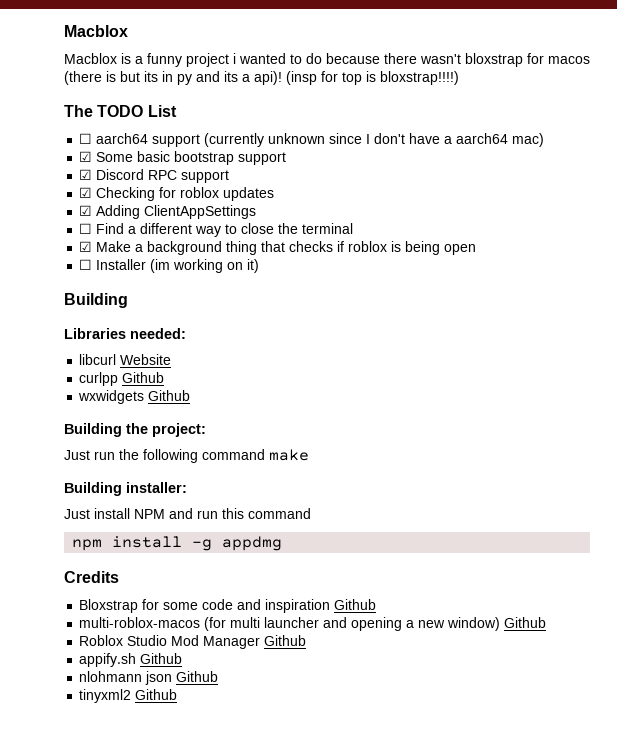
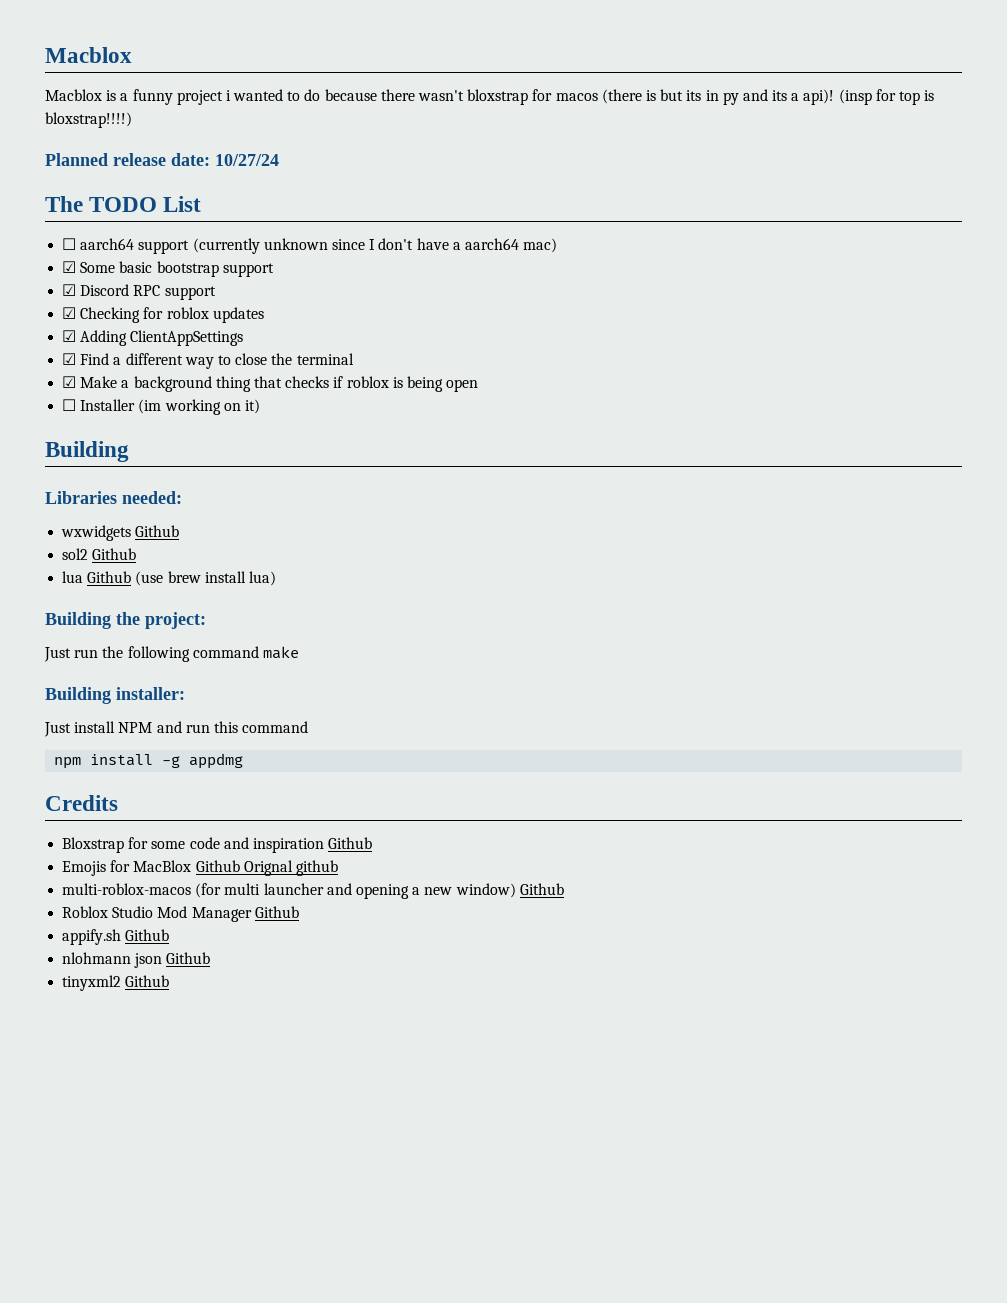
+ Planned release date: 10/27/24
- ☐ Find a different way to close the terminal
+ ☑ Find a different way to close the terminal
- libcurl Website
- curlpp Github
  wxwidgets Github
+ sol2 Github
+ lua Github (use brew install lua)
+ Emojis for MacBlox Github Orignal github

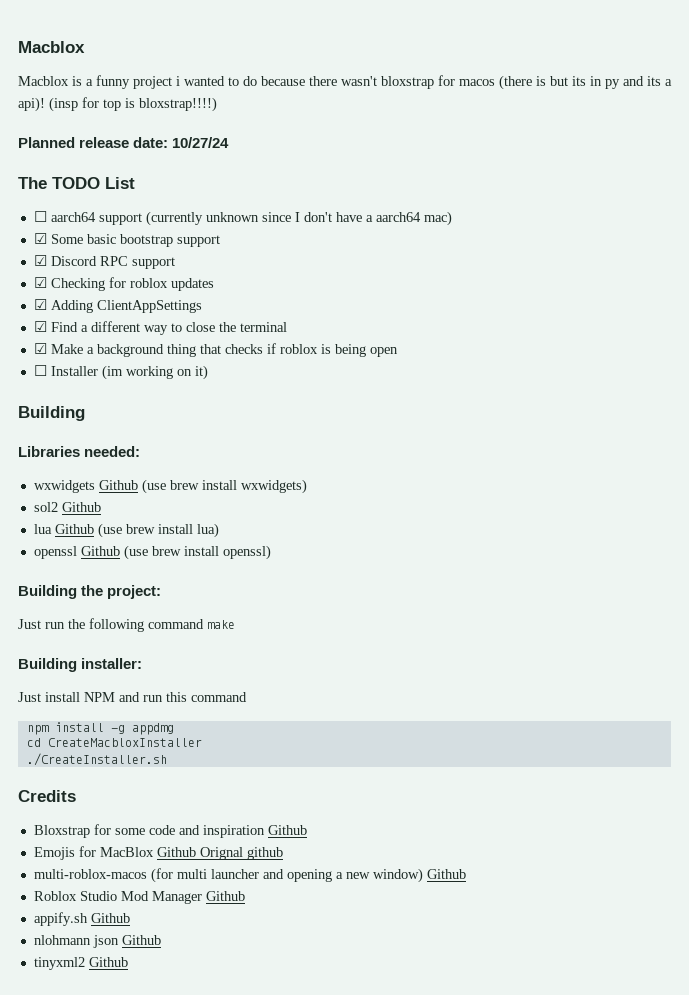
- wxwidgets Github
+ wxwidgets Github (use brew install wxwidgets)
+ openssl Github (use brew install openssl)
+ cd CreateMacbloxInstaller
+ ./CreateInstaller.sh

